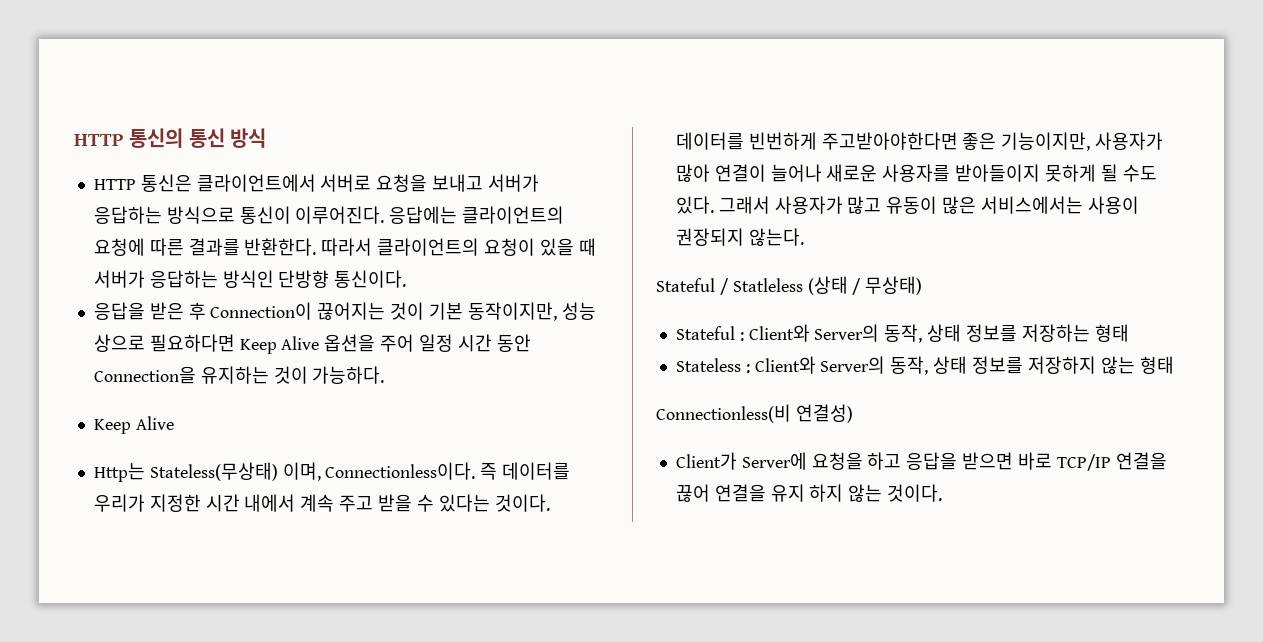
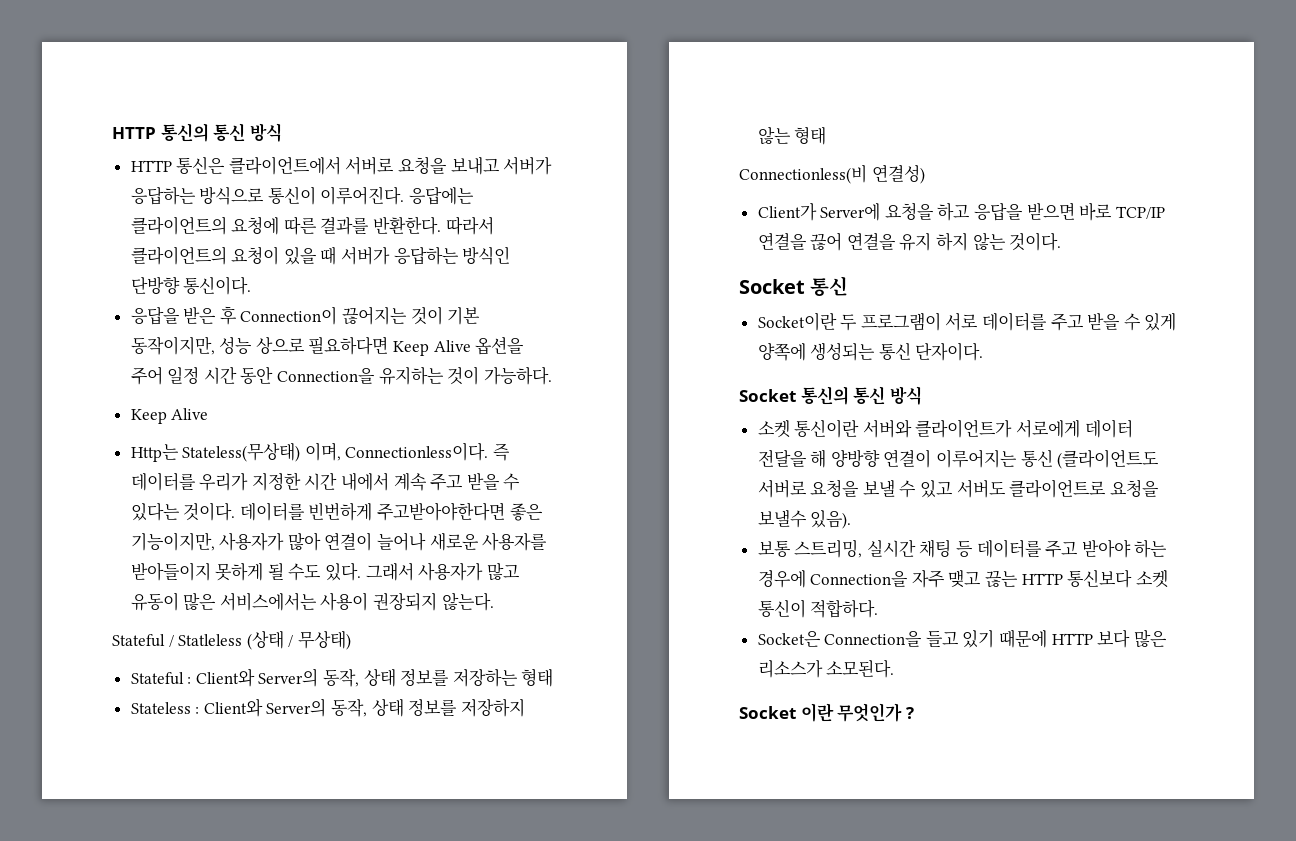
+ Socket 통신
+ Socket이란 두 프로그램이 서로 데이터를 주고 받을 수 있게 양쪽에 생성되는 통신 단자이다.
+ Socket 통신의 통신 방식
+ 소켓 통신이란 서버와 클라이언트가 서로에게 데이터 전달을 해 양방향 연결이 이루어지는 통신 (클라이언트도 서버로 요청을 보낼 수 있고 서버도 클라이언트로 요청을 보낼수 있음).
+ 보통 스트리밍, 실시간 채팅 등 데이터를 주고 받아야 하는 경우에 Connection을 자주 맺고 끊는 HTTP 통신보다 소켓 통신이 적합하다.
+ Socket은 Connection을 들고 있기 때문에 HTTP 보다 많은 리소스가 소모된다.
+ Socket 이란 무엇인가 ?

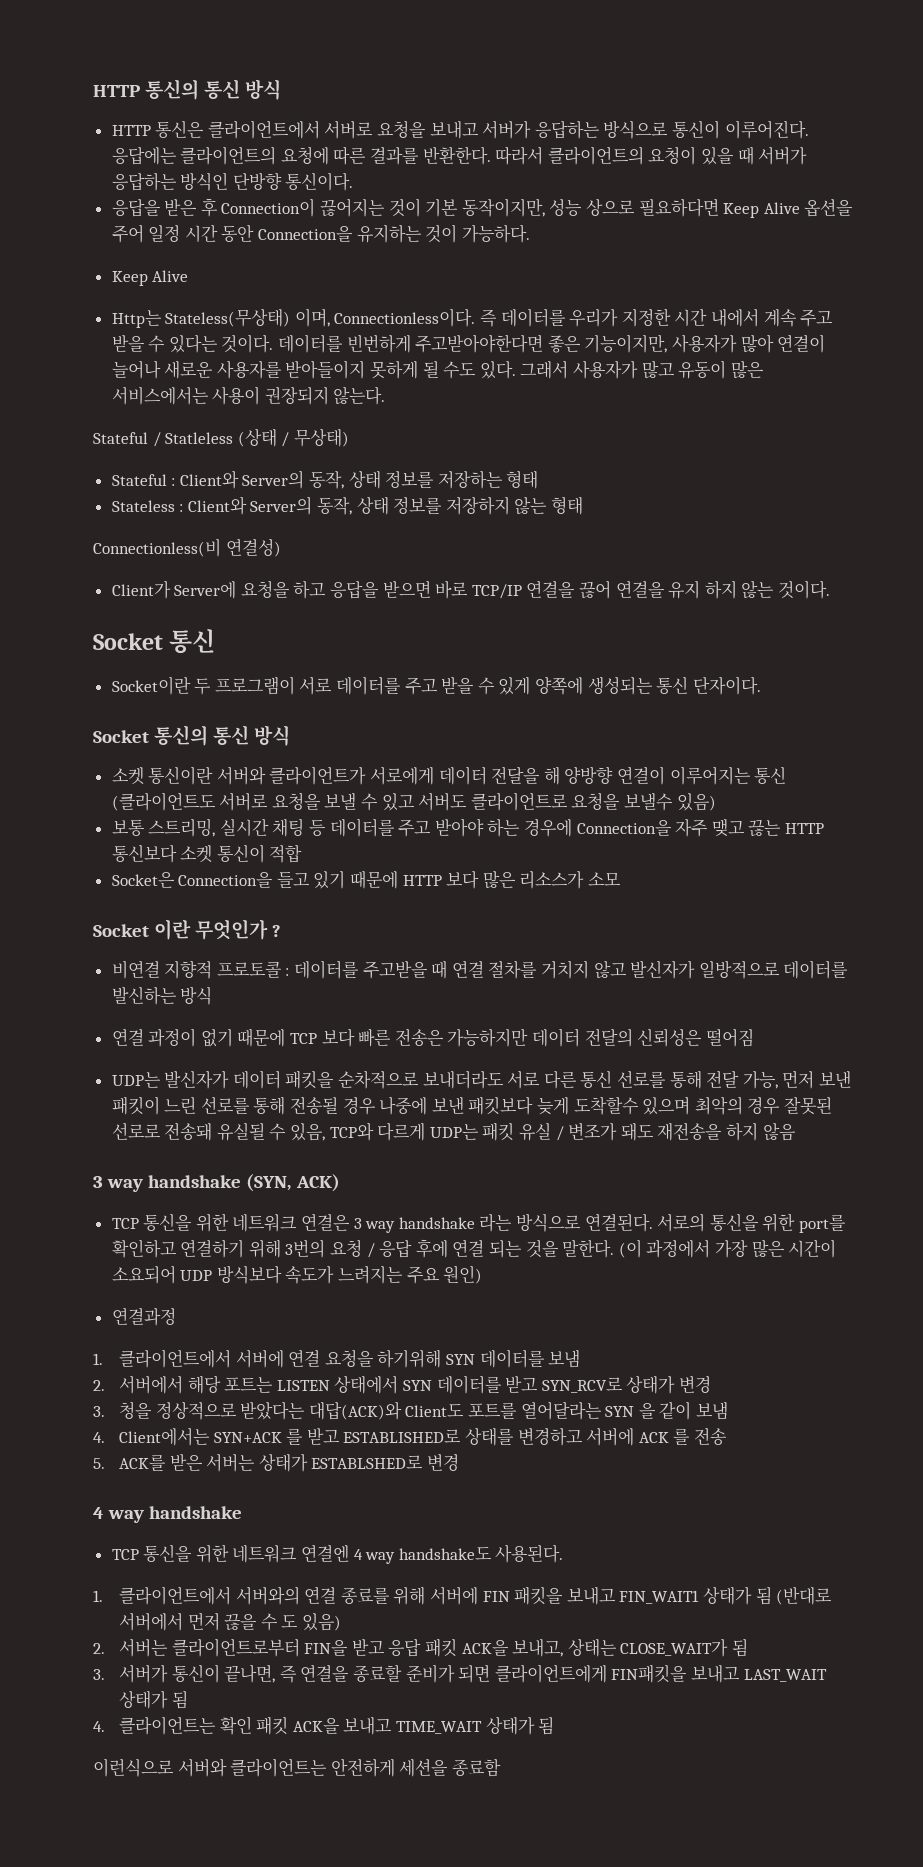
- 소켓 통신이란 서버와 클라이언트가 서로에게 데이터 전달을 해 양방향 연결이 이루어지는 통신 (클라이언트도 서버로 요청을 보낼 수 있고 서버도 클라이언트로 요청을 보낼수 있음).
+ 소켓 통신이란 서버와 클라이언트가 서로에게 데이터 전달을 해 양방향 연결이 이루어지는 통신 (클라이언트도 서버로 요청을 보낼 수 있고 서버도 클라이언트로 요청을 보낼수 있음)
- 보통 스트리밍, 실시간 채팅 등 데이터를 주고 받아야 하는 경우에 Connection을 자주 맺고 끊는 HTTP 통신보다 소켓 통신이 적합하다.
+ 보통 스트리밍, 실시간 채팅 등 데이터를 주고 받아야 하는 경우에 Connection을 자주 맺고 끊는 HTTP 통신보다 소켓 통신이 적합
- Socket은 Connection을 들고 있기 때문에 HTTP 보다 많은 리소스가 소모된다.
+ Socket은 Connection을 들고 있기 때문에 HTTP 보다 많은 리소스가 소모
+ 비연결 지향적 프로토콜 : 데이터를 주고받을 때 연결 절차를 거치지 않고 발신자가 일방적으로 데이터를 발신하는 방식
+ 연결 과정이 없기 때문에 TCP 보다 빠른 전송은 가능하지만 데이터 전달의 신뢰성은 떨어짐
+ UDP는 발신자가 데이터 패킷을 순차적으로 보내더라도 서로 다른 통신 선로를 통해 전달 가능, 먼저 보낸 패킷이 느린 선로를 통해 전송될 경우 나중에 보낸 패킷보다 늦게 도착할수 있으며 최악의 경우 잘못된 선로로 전송돼 유실될 수 있음, TCP와 다르게 UDP는 패킷 유실 / 변조가 돼도 재전송을 하지 않음
+ 3 way handshake (SYN, ACK)
+ TCP 통신을 위한 네트워크 연결은 3 way handshake 라는 방식으로 연결된다. 서로의 통신을 위한 port를 확인하고 연결하기 위해 3번의 요청 / 응답 후에 연결 되는 것을 말한다. (이 과정에서 가장 많은 시간이 소요되어 UDP 방식보다 속도가 느려지는 주요 원인)
+ 연결과정
+ 1. 클라이언트에서 서버에 연결 요청을 하기위해 SYN 데이터를 보냄
+ 2. 서버에서 해당 포트는 LISTEN 상태에서 SYN 데이터를 받고 SYN_RCV로 상태가 변경
+ 3. 청을 정상적으로 받았다는 대답(ACK)와 Client도 포트를 열어달라는 SYN 을 같이 보냄
+ 4. Client에서는 SYN+ACK 를 받고 ESTABLISHED로 상태를 변경하고 서버에 ACK 를 전송
+ 5. ACK를 받은 서버는 상태가 ESTABLSHED로 변경
+ 4 way handshake
+ TCP 통신을 위한 네트워크 연결엔 4 way handshake도 사용된다.
+ 1. 클라이언트에서 서버와의 연결 종료를 위해 서버에 FIN 패킷을 보내고 FIN_WAIT1 상태가 됨 (반대로 서버에서 먼저 끊을 수 도 있음)
+ 2. 서버는 클라이언트로부터 FIN을 받고 응답 패킷 ACK을 보내고, 상태는 CLOSE_WAIT가 됨
+ 3. 서버가 통신이 끝나면, 즉 연결을 종료할 준비가 되면 클라이언트에게 FIN패킷을 보내고 LAST_WAIT 상태가 됨
+ 4. 클라이언트는 확인 패킷 ACK을 보내고 TIME_WAIT 상태가 됨
+ 이런식으로 서버와 클라이언트는 안전하게 세션을 종료함

